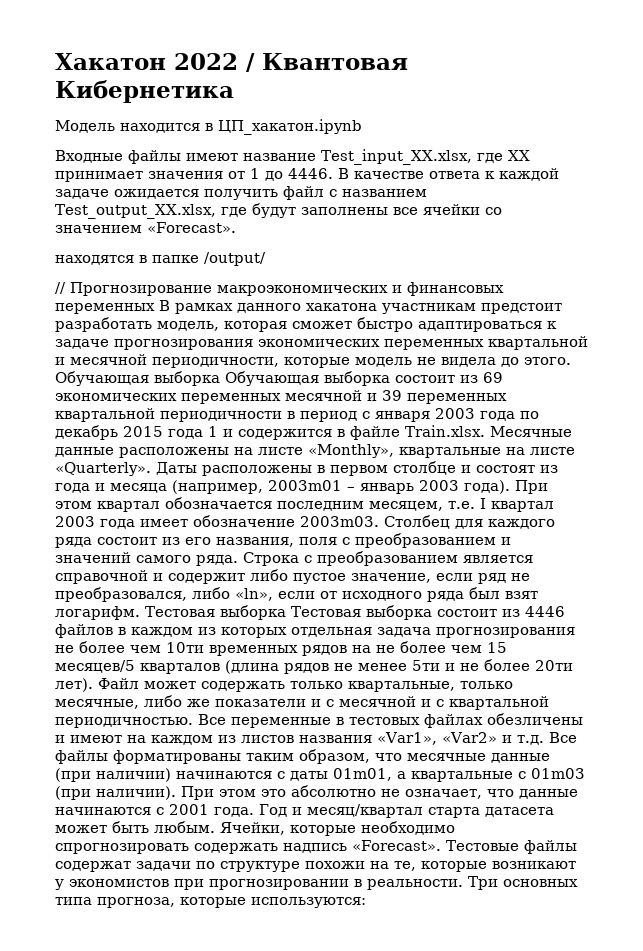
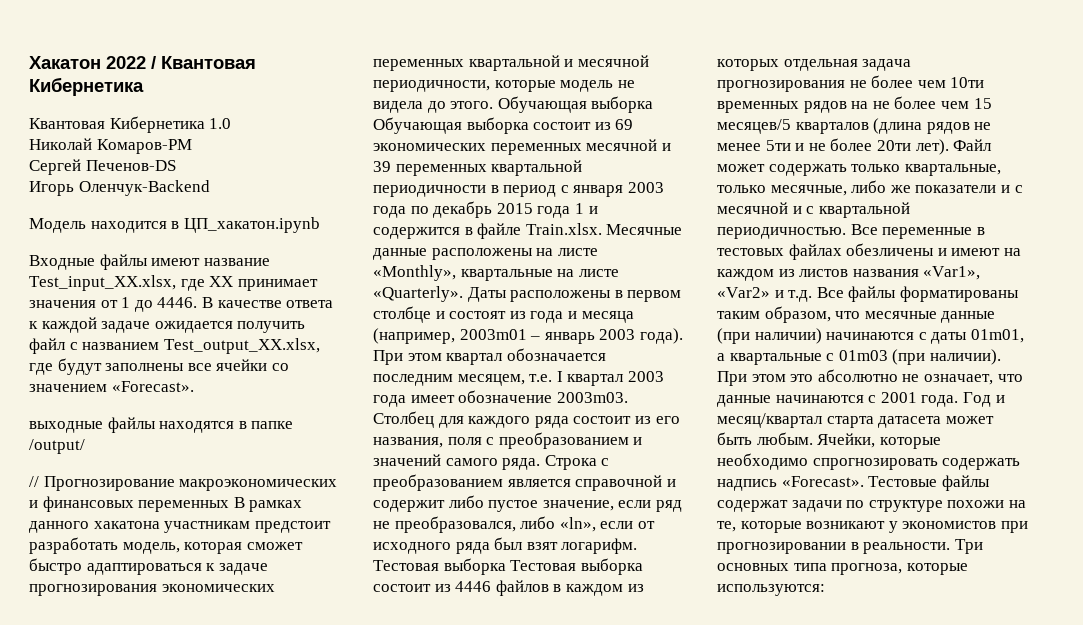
+ Квантовая Кибернетика 1.0
+ Николай Комаров-PM
+ Сергей Печенов-DS
+ Игорь Оленчук-Backend
- находятся в папке /output/
+ выходные файлы находятся в папке /output/

